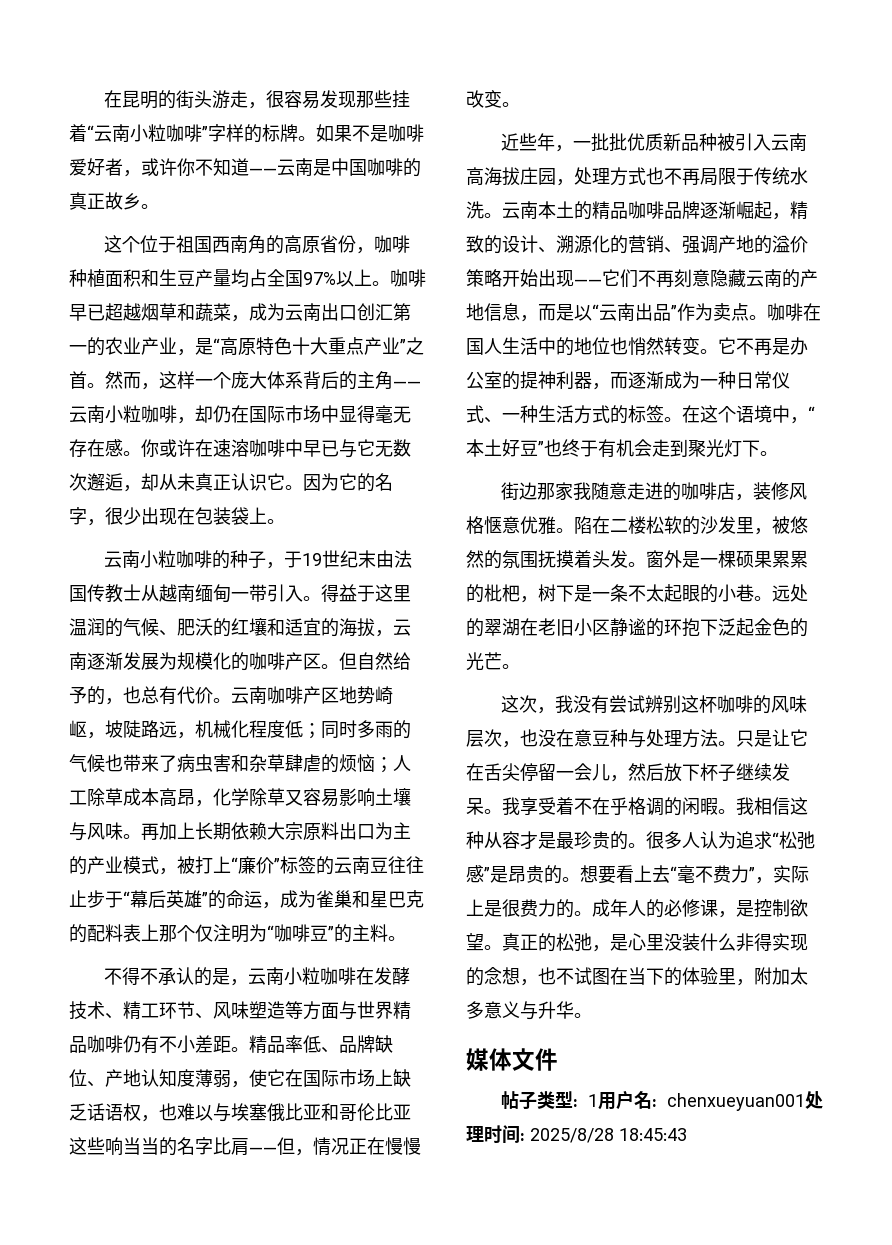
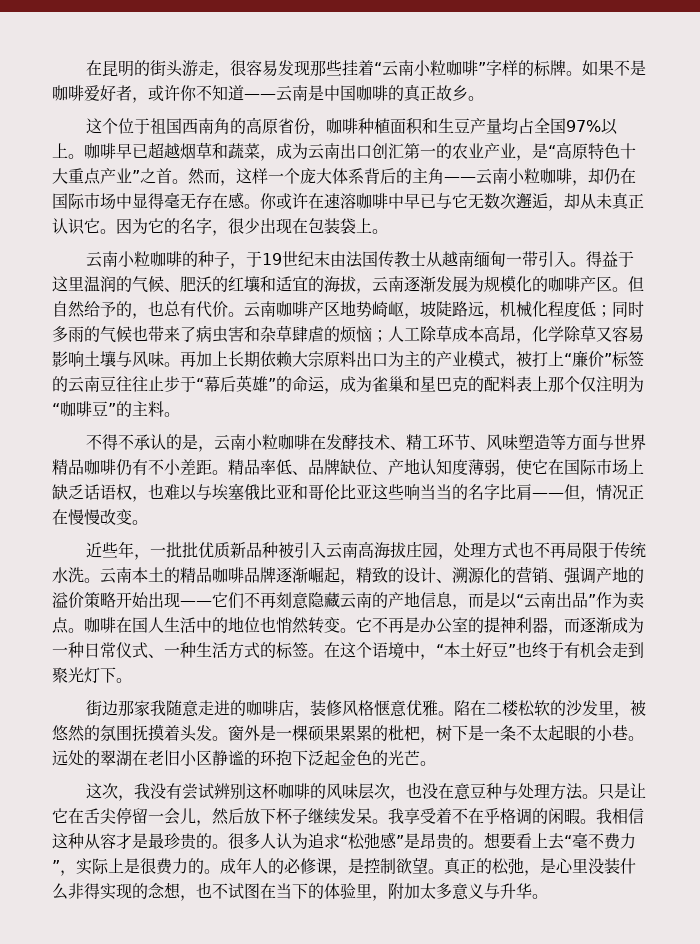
- 媒体文件
- 帖子类型: 1用户名: chenxueyuan001处理时间: 2025/8/28 18:45:43

